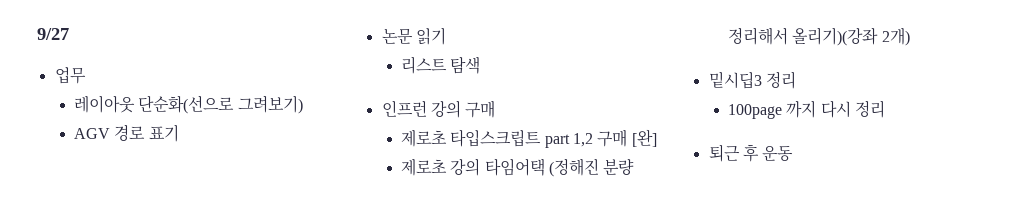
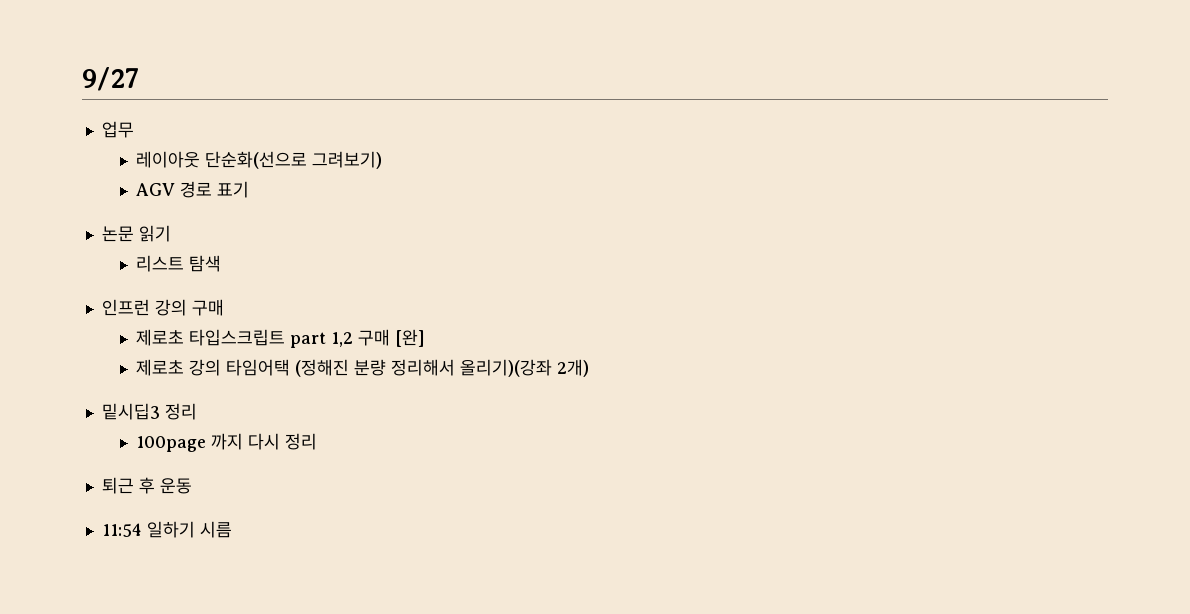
+ 11:54 일하기 시름

